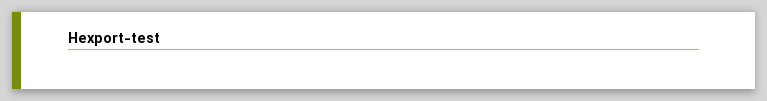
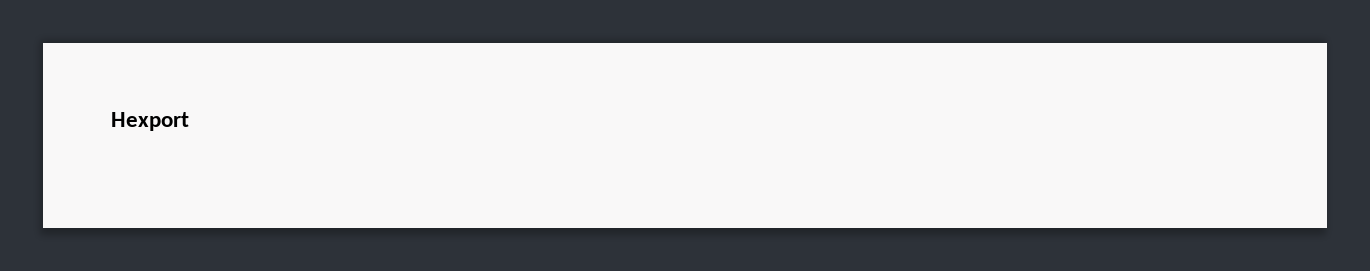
- Hexport-test
+ Hexport

